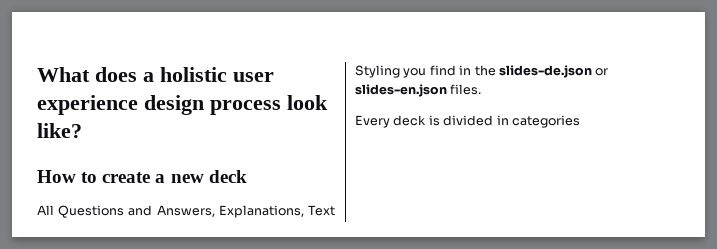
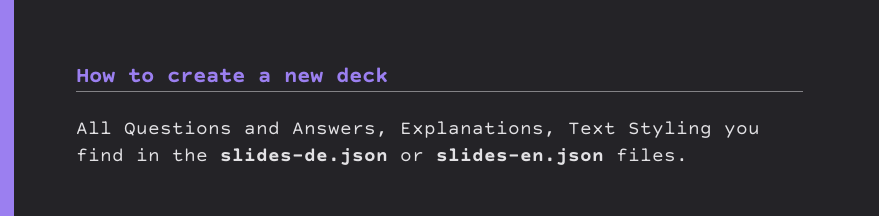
- What does a holistic user experience design process look like?
- Every deck is divided in categories

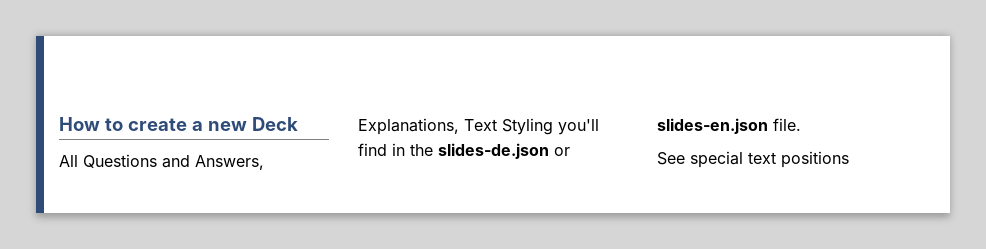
- How to create a new deck
+ How to create a new Deck
- All Questions and Answers, Explanations, Text Styling you find in the slides-de.json or slides-en.json files.
+ All Questions and Answers, Explanations, Text Styling you'll find in the slides-de.json or slides-en.json file.
+ See special text positions

